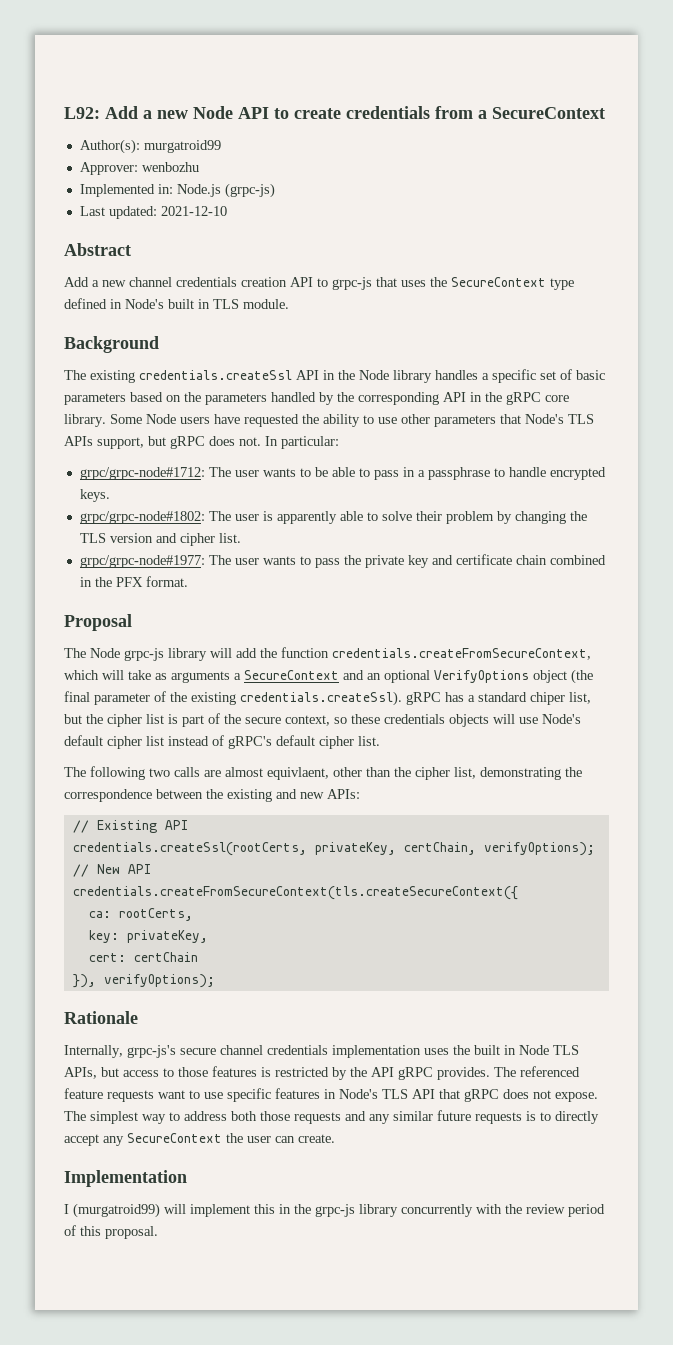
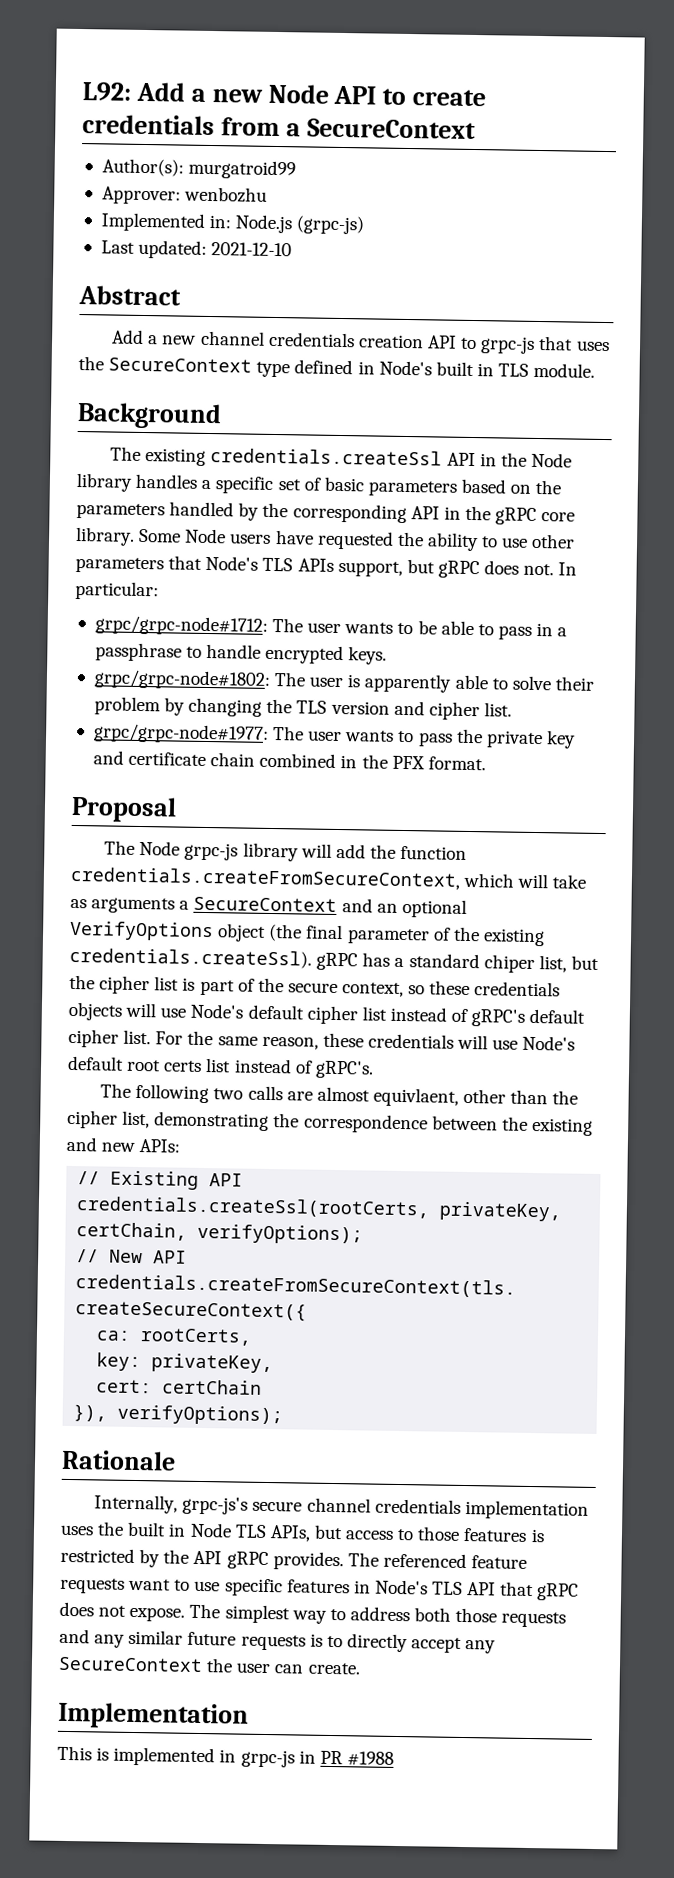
+ For the same reason, these credentials will use Node's default root certs list instead of gRPC's.
- I (murgatroid99) will implement this in the grpc-js library concurrently with the review period of this proposal.
+ This is implemented in grpc-js in PR #1988

